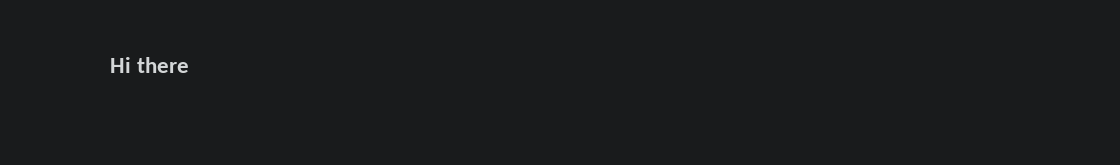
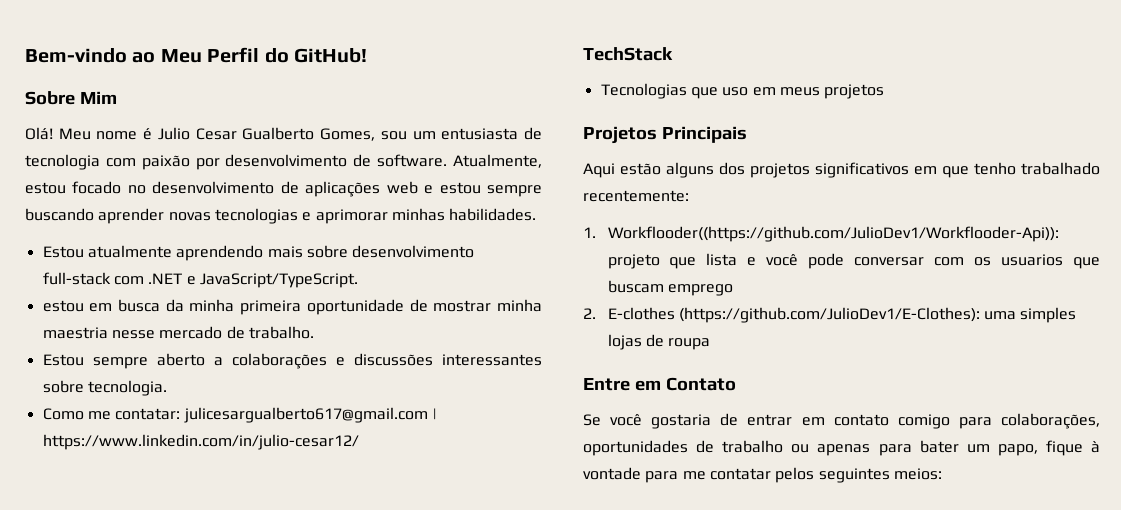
- Hi there
+ Bem-vindo ao Meu Perfil do GitHub!
+ Sobre Mim
+ Olá! Meu nome é Julio Cesar Gualberto Gomes, sou um entusiasta de tecnologia com paixão por desenvolvimento de software. Atualmente, estou focado no desenvolvimento de aplicações web e estou sempre buscando aprender novas tecnologias e aprimorar minhas habilidades.
+ Estou atualmente aprendendo mais sobre desenvolvimento full-stack com .NET e JavaScript/TypeScript.
+ estou em busca da minha primeira oportunidade de mostrar minha maestria nesse mercado de trabalho.
+ Estou sempre aberto a colaborações e discussões interessantes sobre tecnologia.
+ Como me contatar: julicesargualberto617@gmail.com | https://www.linkedin.com/in/julio-cesar12/
+ TechStack
+ Tecnologias que uso em meus projetos
+ Projetos Principais
+ Aqui estão alguns dos projetos significativos em que tenho trabalhado recentemente:
+ 1. Workflooder((https://github.com/JulioDev1/Workflooder-Api)): projeto que lista e você pode conversar com os usuarios que buscam emprego
+ 2. E-clothes (https://github.com/JulioDev1/E-Clothes): uma simples lojas de roupa
+ Entre em Contato
+ Se você gostaria de entrar em contato comigo para colaborações, oportunidades de trabalho ou apenas para bater um papo, fique à vontade para me contatar pelos seguintes meios:

